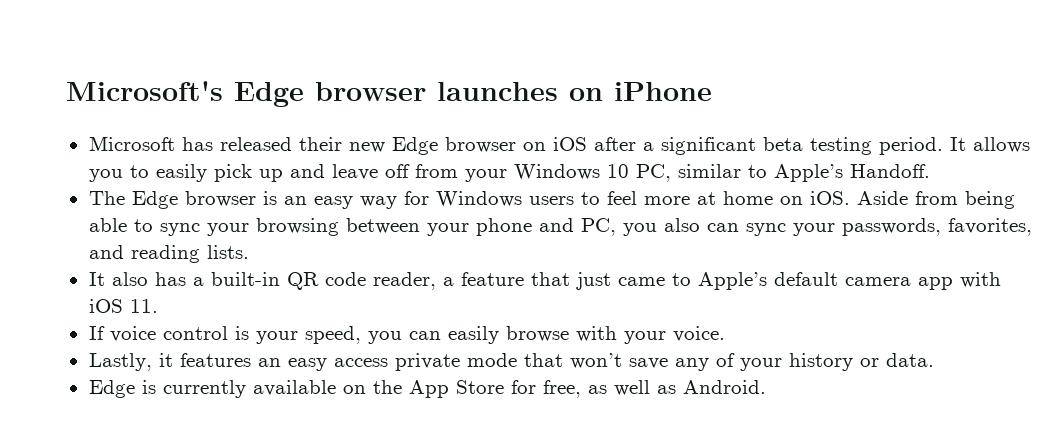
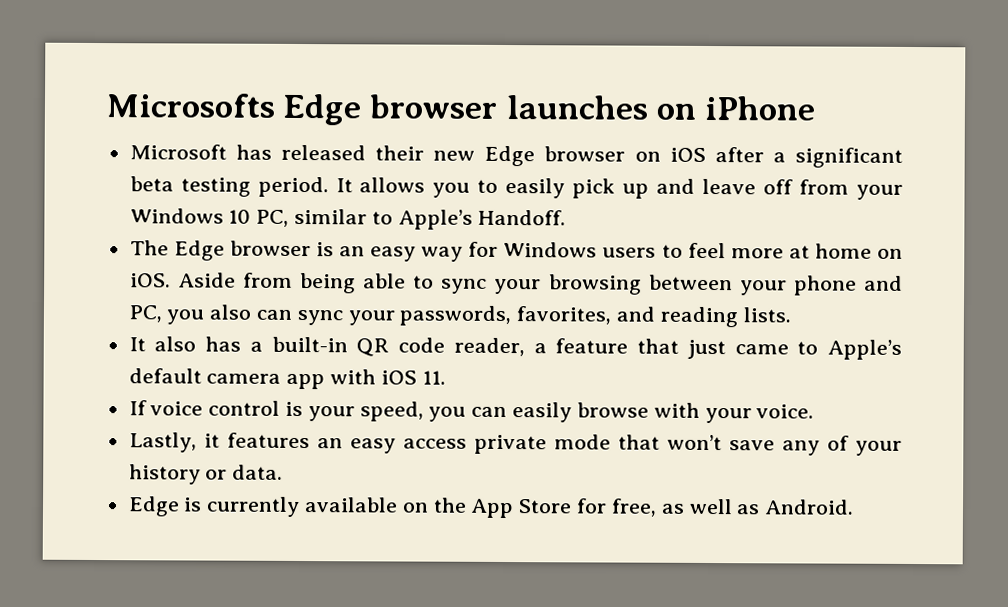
- Microsoft's Edge browser launches on iPhone
+ Microsofts Edge browser launches on iPhone

